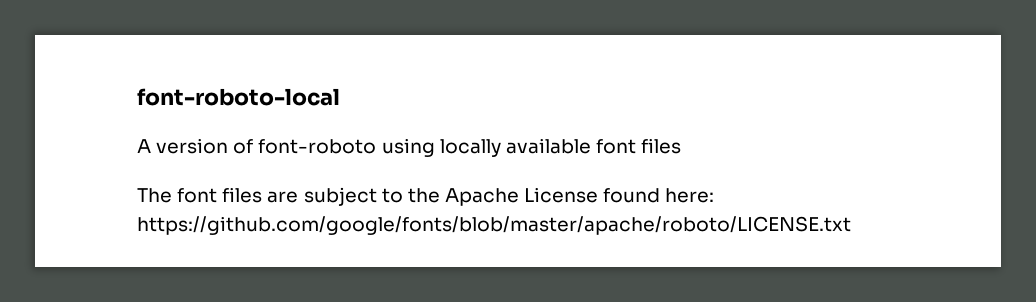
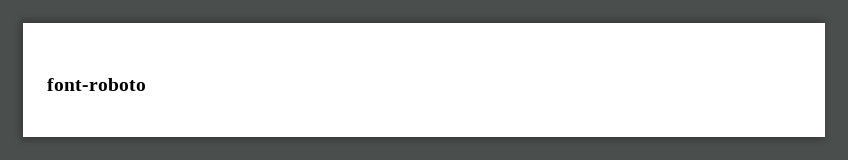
- font-roboto-local
- A version of font-roboto using locally available font files
- The font files are subject to the Apache License found here: https://github.com/google/fonts/blob/master/apache/roboto/LICENSE.txt
+ font-roboto

